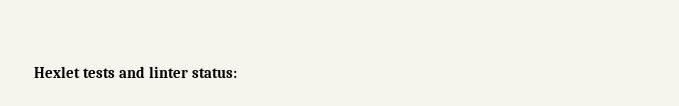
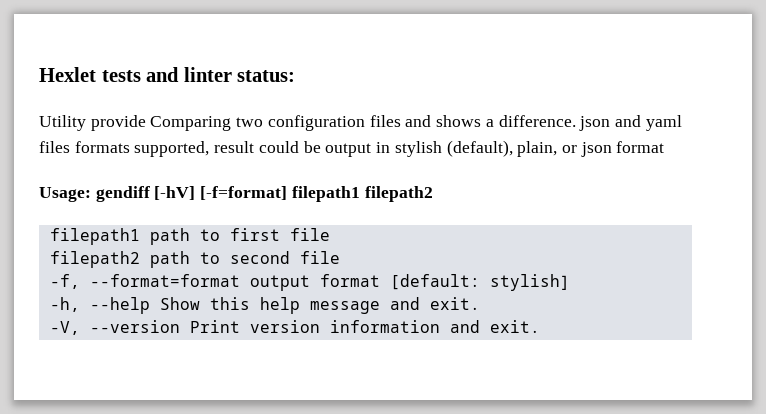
+ Utility provide Comparing two configuration files and shows a difference. json and yaml files formats supported, result could be output in stylish (default), plain, or json format
+ Usage: gendiff [-hV] [-f=format] filepath1 filepath2
+ filepath1 path to first file
+ filepath2 path to second file
+ -f, --format=format output format [default: stylish]
+ -h, --help Show this help message and exit.
+ -V, --version Print version information and exit.

